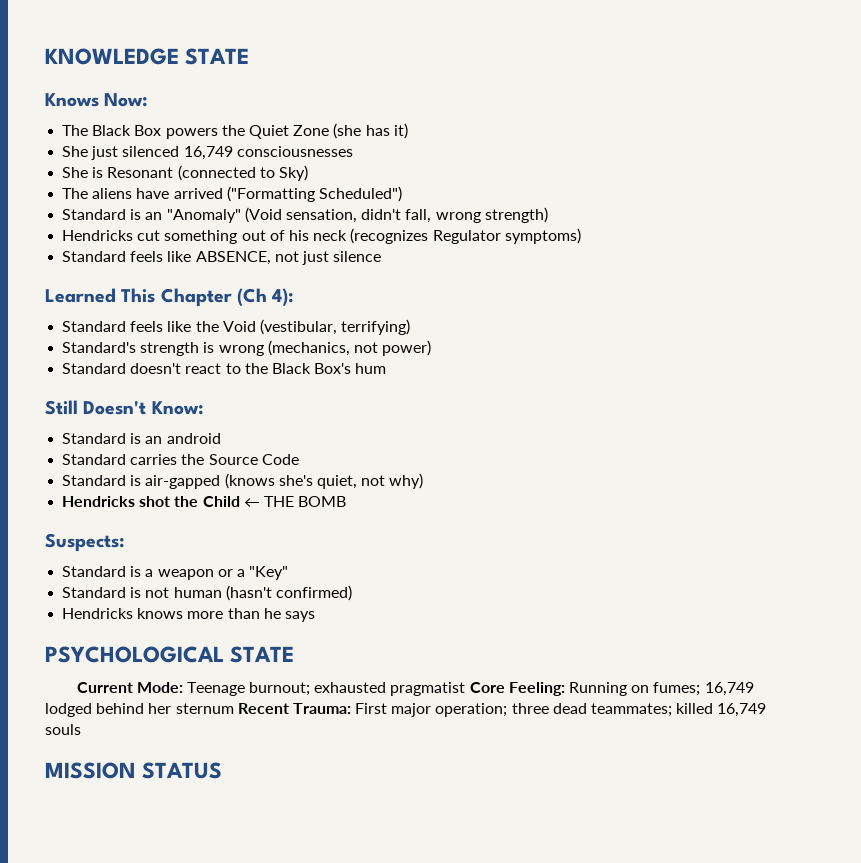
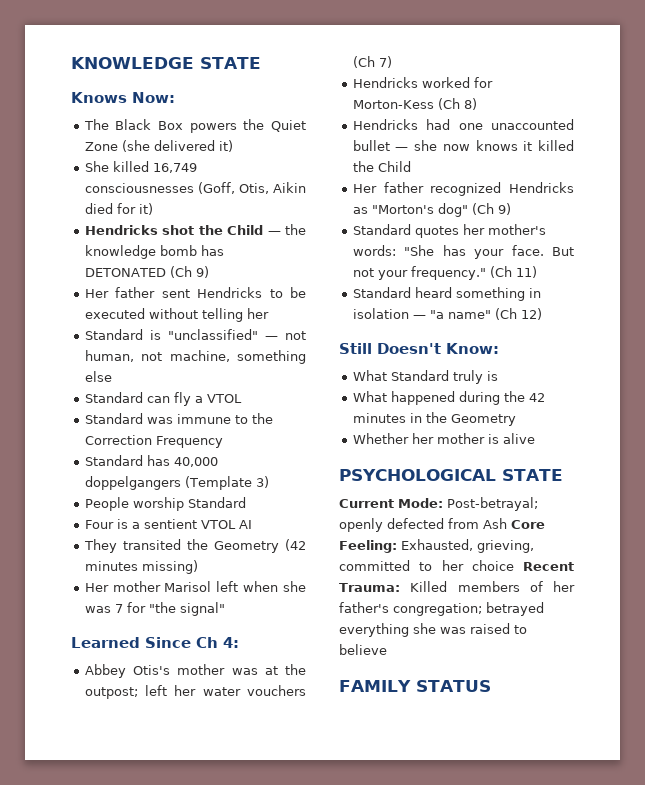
- The Black Box powers the Quiet Zone (she has it)
+ The Black Box powers the Quiet Zone (she delivered it)
- She just silenced 16,749 consciousnesses
- She is Resonant (connected to Sky)
- The aliens have arrived ("Formatting Scheduled")
- Standard is an "Anomaly" (Void sensation, didn't fall, wrong strength)
- Hendricks cut something out of his neck (recognizes Regulator symptoms)
- Standard feels like ABSENCE, not just silence
- Learned This Chapter (Ch 4):
- Standard feels like the Void (vestibular, terrifying)
- Standard's strength is wrong (mechanics, not power)
- Standard doesn't react to the Black Box's hum
+ She killed 16,749 consciousnesses (Goff, Otis, Aikin died for it)
+ Hendricks shot the Child — the knowledge bomb has DETONATED (Ch 9)
+ Her father sent Hendricks to be executed without telling her
+ Standard is "unclassified" — not human, not machine, something else
+ Standard can fly a VTOL
+ Standard was immune to the Correction Frequency
+ Standard has 40,000 doppelgangers (Template 3)
+ People worship Standard
+ Four is a sentient VTOL AI
+ They transited the Geometry (42 minutes missing)
+ Her mother Marisol left when she was 7 for "the signal"
+ Learned Since Ch 4:
+ Abbey Otis's mother was at the outpost; left her water vouchers (Ch 7)
+ Hendricks worked for Morton-Kess (Ch 8)
+ Hendricks had one unaccounted bullet — she now knows it killed the Child
+ Her father recognized Hendricks as "Morton's dog" (Ch 9)
+ Standard quotes her mother's words: "She has your face. But not your frequency." (Ch 11)
+ Standard heard something in isolation — "a name" (Ch 12)
  Still Doesn't Know:
- Standard is an android
- Standard carries the Source Code
- Standard is air-gapped (knows she's quiet, not why)
- Hendricks shot the Child ← THE BOMB
- Suspects:
- Standard is a weapon or a "Key"
- Standard is not human (hasn't confirmed)
- Hendricks knows more than he says
+ What Standard truly is
+ What happened during the 42 minutes in the Geometry
+ Whether her mother is alive
  PSYCHOLOGICAL STATE
- Current Mode: Teenage burnout; exhausted pragmatist Core Feeling: Running on fumes; 16,749 lodged behind her sternum Recent Trauma: First major operation; three dead teammates; killed 16,749 souls
- MISSION STATUS
+ Current Mode: Post-betrayal; openly defected from Ash Core Feeling: Exhausted, grieving, committed to her choice Recent Trauma: Killed members of her father's congregation; betrayed everything she was raised to believe
+ FAMILY STATUS

